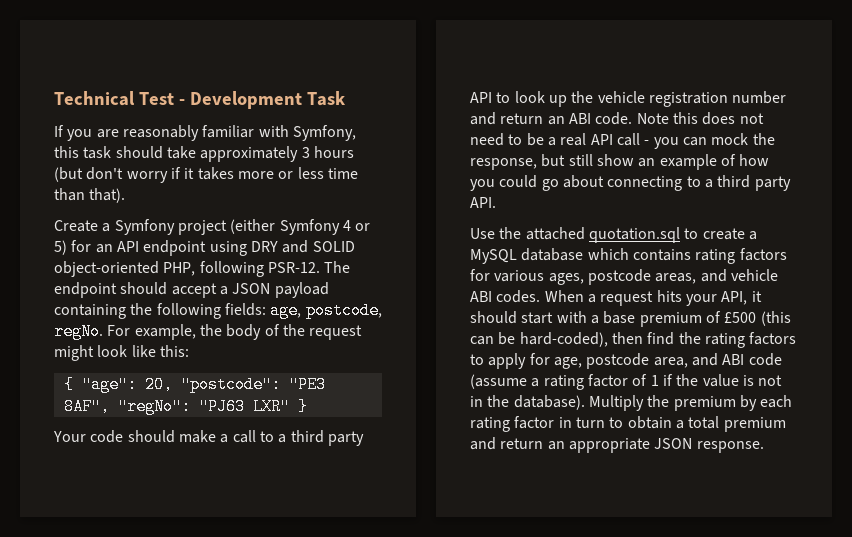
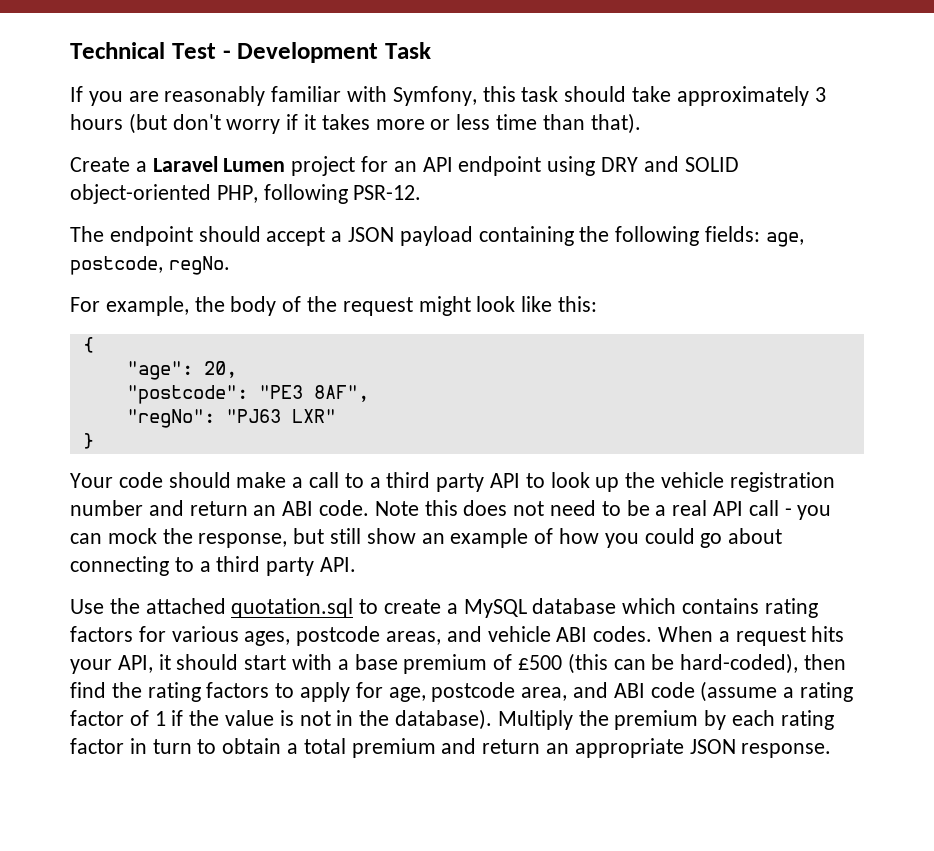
- Create a Symfony project (either Symfony 4 or 5) for an API endpoint using DRY and SOLID object-oriented PHP, following PSR-12. The endpoint should accept a JSON payload containing the following fields: age, postcode, regNo. For example, the body of the request might look like this:
+ Create a Laravel Lumen project for an API endpoint using DRY and SOLID object-oriented PHP, following PSR-12.
+ The endpoint should accept a JSON payload containing the following fields: age, postcode, regNo.
+ For example, the body of the request might look like this:
- { "age": 20, "postcode": "PE3 8AF", "regNo": "PJ63 LXR" }
+ {
+ "age": 20,
+ "postcode": "PE3 8AF",
+ "regNo": "PJ63 LXR"
+ }

